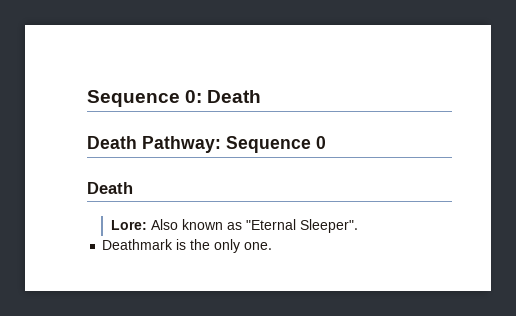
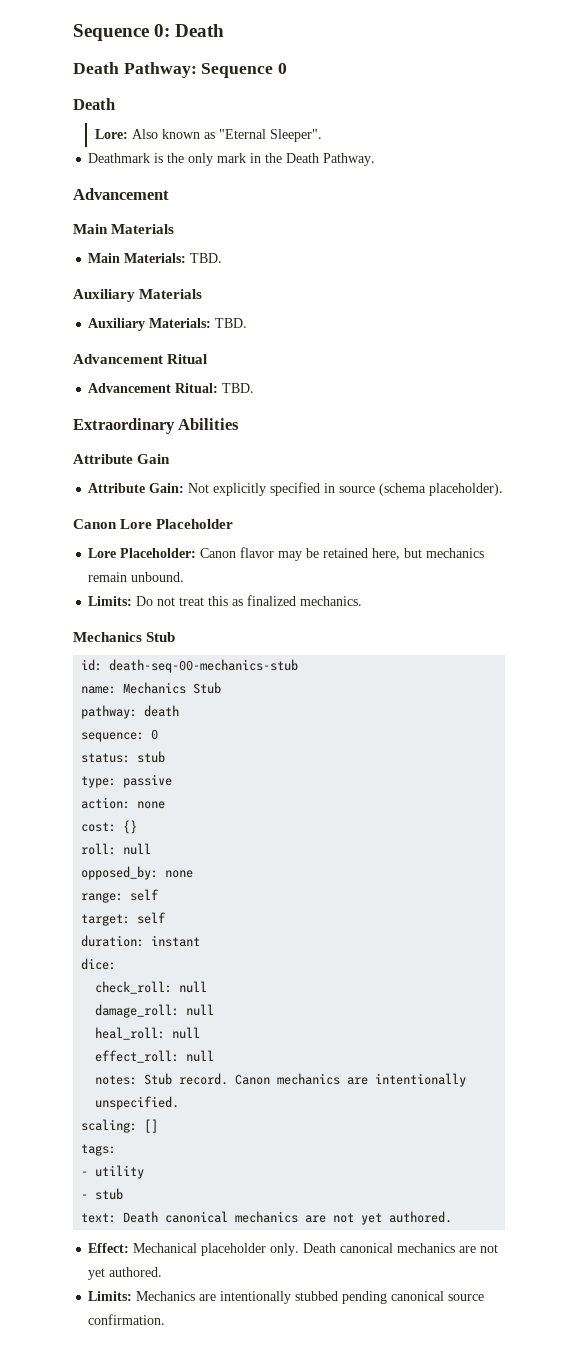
- Deathmark is the only one.
+ Deathmark is the only mark in the Death Pathway.
+ Advancement
+ Main Materials
+ Main Materials: TBD.
+ Auxiliary Materials
+ Auxiliary Materials: TBD.
+ Advancement Ritual
+ Advancement Ritual: TBD.
+ Extraordinary Abilities
+ Attribute Gain
+ Attribute Gain: Not explicitly specified in source (schema placeholder).
+ Canon Lore Placeholder
+ Lore Placeholder: Canon flavor may be retained here, but mechanics remain unbound.
+ Limits: Do not treat this as finalized mechanics.
+ Mechanics Stub
+ id: death-seq-00-mechanics-stub
+ name: Mechanics Stub
+ pathway: death
+ sequence: 0
+ status: stub
+ type: passive
+ action: none
+ cost: {}
+ roll: null
+ opposed_by: none
+ range: self
+ target: self
+ duration: instant
+ dice:
+ check_roll: null
+ damage_roll: null
+ heal_roll: null
+ effect_roll: null
+ notes: Stub record. Canon mechanics are intentionally unspecified.
+ scaling: []
+ tags:
+ - utility
+ - stub
+ text: Death canonical mechanics are not yet authored.
+ Effect: Mechanical placeholder only. Death canonical mechanics are not yet authored.
+ Limits: Mechanics are intentionally stubbed pending canonical source confirmation.

